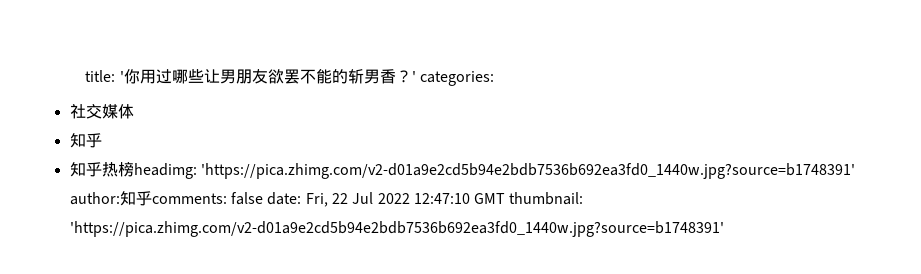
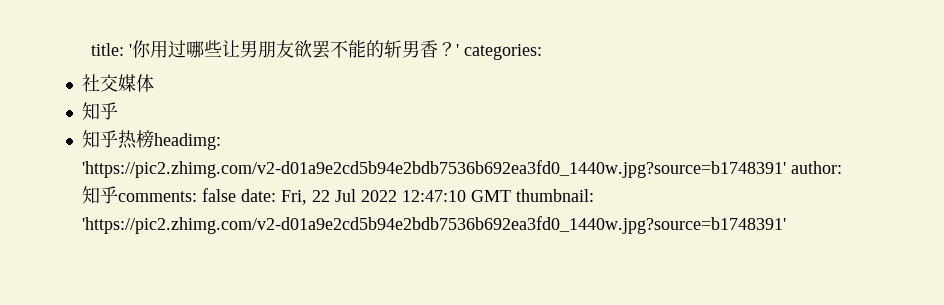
- 知乎热榜headimg: 'https://pica.zhimg.com/v2-d01a9e2cd5b94e2bdb7536b692ea3fd0_1440w.jpg?source=b1748391' author:知乎comments: false date: Fri, 22 Jul 2022 12:47:10 GMT thumbnail: 'https://pica.zhimg.com/v2-d01a9e2cd5b94e2bdb7536b692ea3fd0_1440w.jpg?source=b1748391'
+ 知乎热榜headimg: 'https://pic2.zhimg.com/v2-d01a9e2cd5b94e2bdb7536b692ea3fd0_1440w.jpg?source=b1748391' author:知乎comments: false date: Fri, 22 Jul 2022 12:47:10 GMT thumbnail: 'https://pic2.zhimg.com/v2-d01a9e2cd5b94e2bdb7536b692ea3fd0_1440w.jpg?source=b1748391'

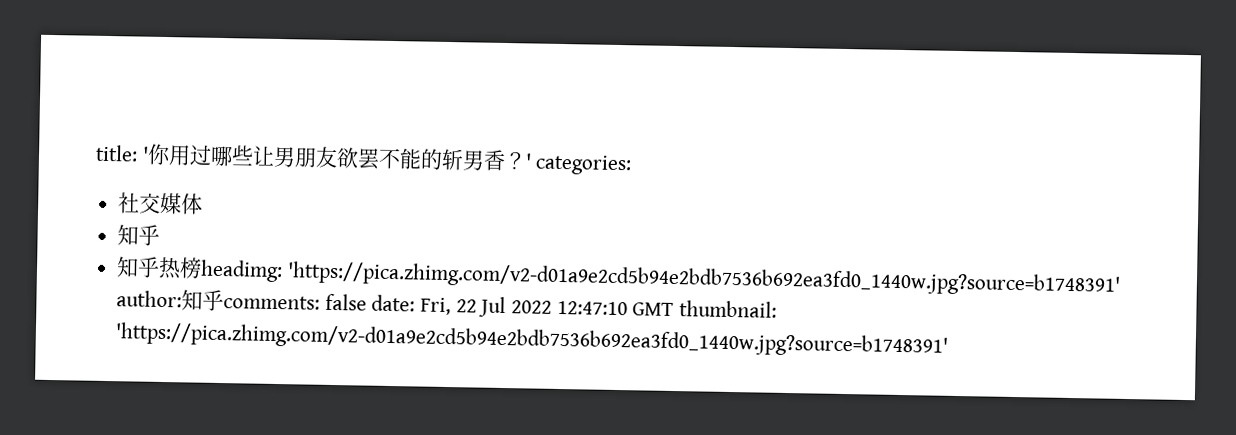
- 知乎热榜headimg: 'https://pic2.zhimg.com/v2-d01a9e2cd5b94e2bdb7536b692ea3fd0_1440w.jpg?source=b1748391' author:知乎comments: false date: Fri, 22 Jul 2022 12:47:10 GMT thumbnail: 'https://pic2.zhimg.com/v2-d01a9e2cd5b94e2bdb7536b692ea3fd0_1440w.jpg?source=b1748391'
+ 知乎热榜headimg: 'https://pica.zhimg.com/v2-d01a9e2cd5b94e2bdb7536b692ea3fd0_1440w.jpg?source=b1748391' author:知乎comments: false date: Fri, 22 Jul 2022 12:47:10 GMT thumbnail: 'https://pica.zhimg.com/v2-d01a9e2cd5b94e2bdb7536b692ea3fd0_1440w.jpg?source=b1748391'

